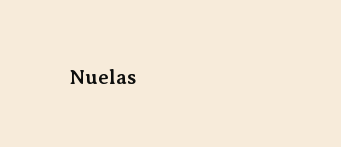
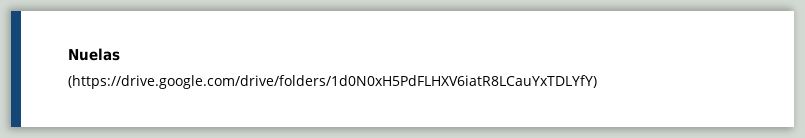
+ (https://drive.google.com/drive/folders/1d0N0xH5PdFLHXV6iatR8LCauYxTDLYfY)

